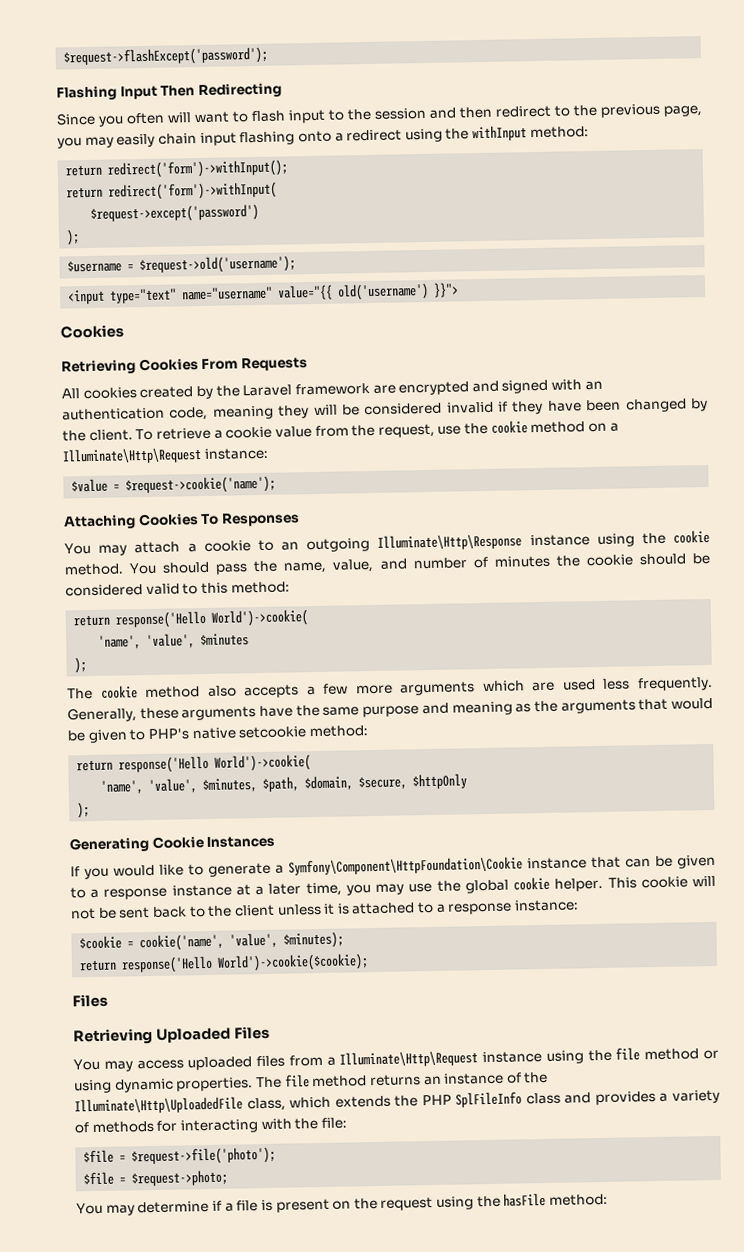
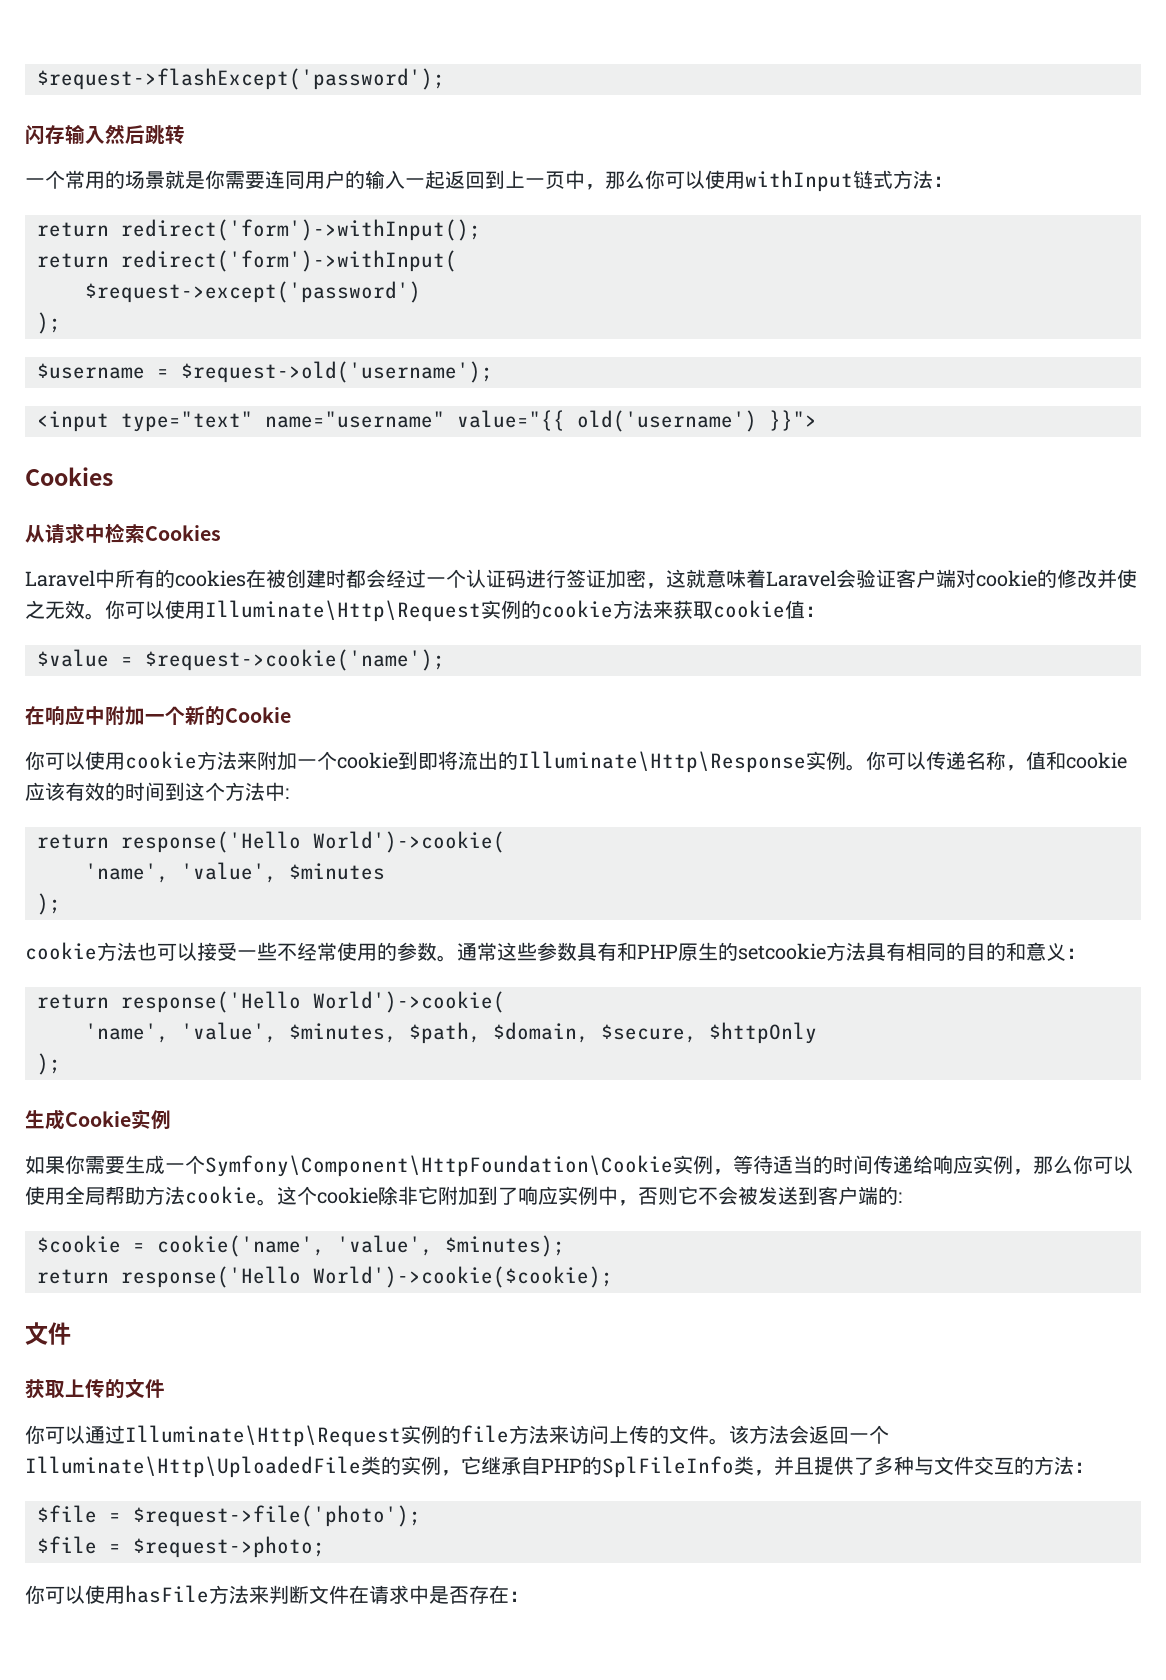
- Flashing Input Then Redirecting
- Since you often will want to flash input to the session and then redirect to the previous page, you may easily chain input flashing onto a redirect using the withInput method:
+ 闪存输入然后跳转
+ 一个常用的场景就是你需要连同用户的输入一起返回到上一页中，那么你可以使用withInput链式方法：
- Retrieving Cookies From Requests
- All cookies created by the Laravel framework are encrypted and signed with an authentication code, meaning they will be considered invalid if they have been changed by the client. To retrieve a cookie value from the request, use the cookie method on a Illuminate\Http\Request instance:
+ 从请求中检索Cookies
+ Laravel中所有的cookies在被创建时都会经过一个认证码进行签证加密，这就意味着Laravel会验证客户端对cookie的修改并使之无效。你可以使用Illuminate\Http\Request实例的cookie方法来获取cookie值：
  $value = $request->cookie('name');
- Attaching Cookies To Responses
- You may attach a cookie to an outgoing Illuminate\Http\Response instance using the cookie method. You should pass the name, value, and number of minutes the cookie should be considered valid to this method:
+ 在响应中附加一个新的Cookie
+ 你可以使用cookie方法来附加一个cookie到即将流出的Illuminate\Http\Response实例。你可以传递名称，值和cookie应该有效的时间到这个方法中:
- The cookie method also accepts a few more arguments which are used less frequently. Generally, these arguments have the same purpose and meaning as the arguments that would be given to PHP's native setcookie method:
+ cookie方法也可以接受一些不经常使用的参数。通常这些参数具有和PHP原生的setcookie方法具有相同的目的和意义：
- Generating Cookie Instances
- If you would like to generate a Symfony\Component\HttpFoundation\Cookie instance that can be given to a response instance at a later time, you may use the global cookie helper. This cookie will not be sent back to the client unless it is attached to a response instance:
+ 生成Cookie实例
+ 如果你需要生成一个Symfony\Component\HttpFoundation\Cookie实例，等待适当的时间传递给响应实例，那么你可以使用全局帮助方法cookie。这个cookie除非它附加到了响应实例中，否则它不会被发送到客户端的:
  return response('Hello World')->cookie($cookie);
- Files
- Retrieving Uploaded Files
- You may access uploaded files from a Illuminate\Http\Request instance using the file method or using dynamic properties. The file method returns an instance of the Illuminate\Http\UploadedFile class, which extends the PHP SplFileInfo class and provides a variety of methods for interacting with the file:
+ 文件
+ 获取上传的文件
+ 你可以通过Illuminate\Http\Request实例的file方法来访问上传的文件。该方法会返回一个Illuminate\Http\UploadedFile类的实例，它继承自PHP的SplFileInfo类，并且提供了多种与文件交互的方法：
- You may determine if a file is present on the request using the hasFile method:
+ 你可以使用hasFile方法来判断文件在请求中是否存在：

